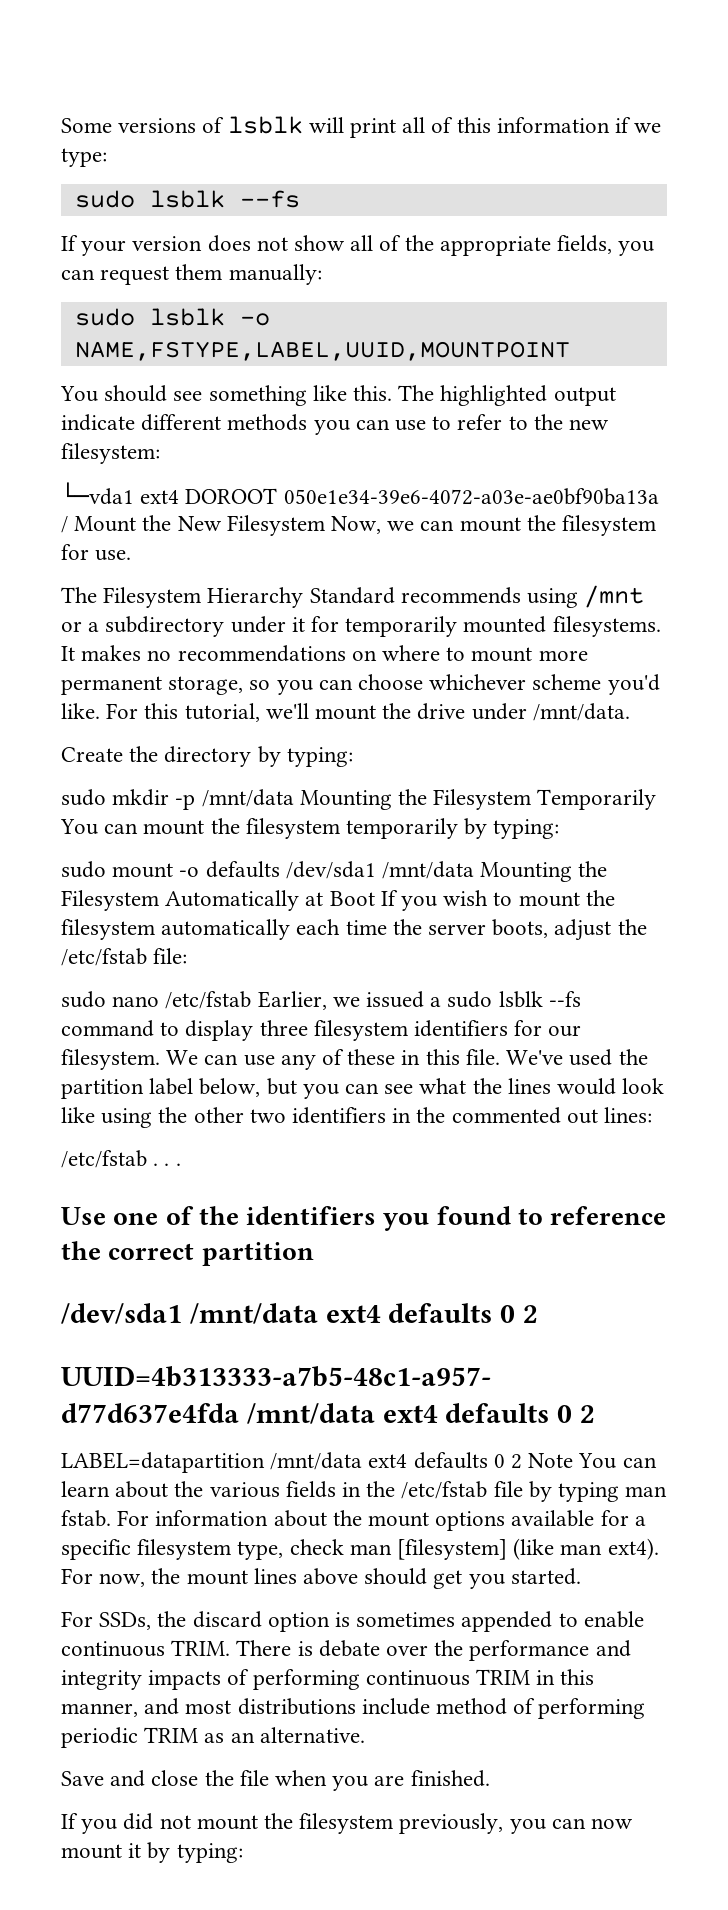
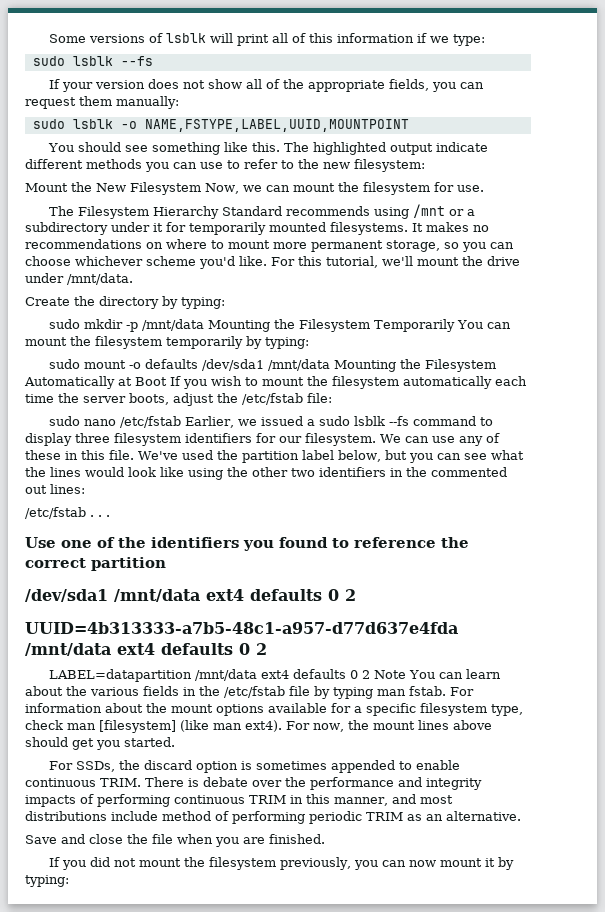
- └─vda1 ext4 DOROOT 050e1e34-39e6-4072-a03e-ae0bf90ba13a / Mount the New Filesystem Now, we can mount the filesystem for use.
+ Mount the New Filesystem Now, we can mount the filesystem for use.

